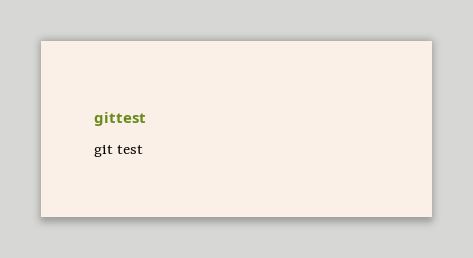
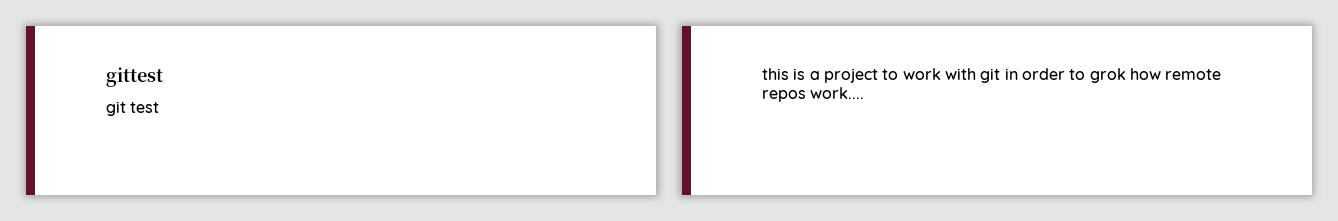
+ this is a project to work with git in order to grok how remote repos work....

